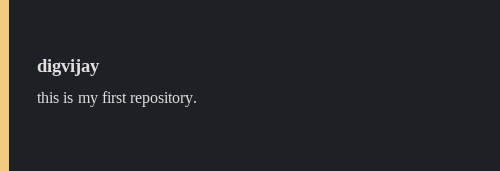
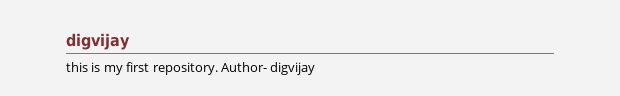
+ Author- digvijay

